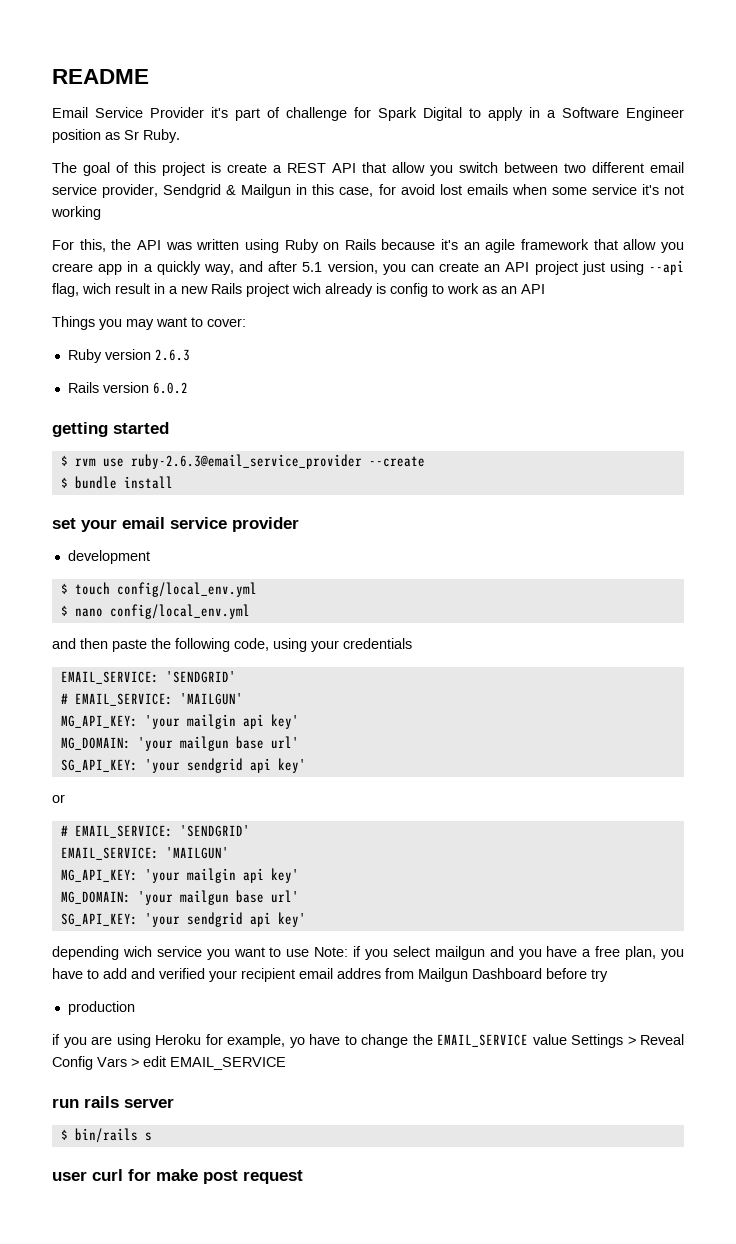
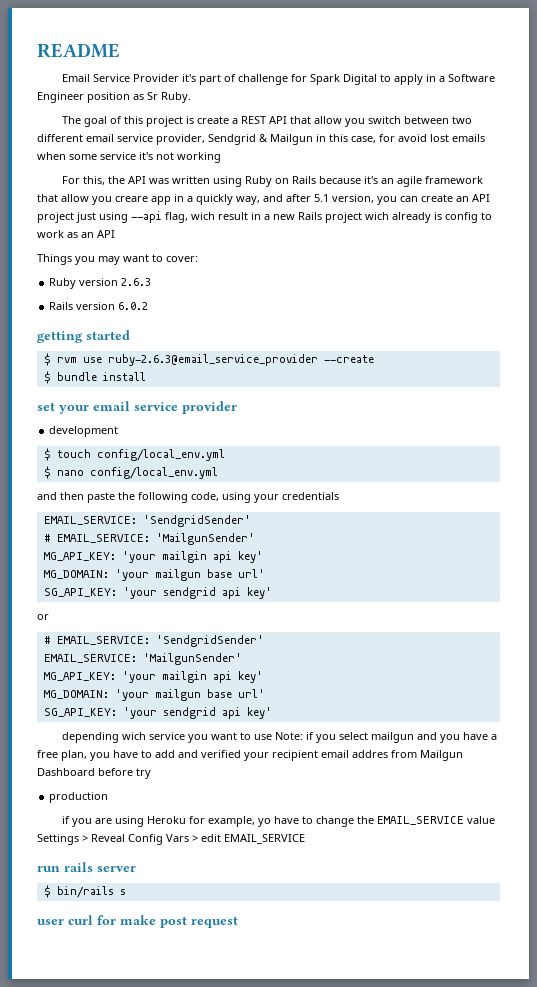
  and then paste the following code, using your credentials
- EMAIL_SERVICE: 'SENDGRID'
- # EMAIL_SERVICE: 'MAILGUN'
+ EMAIL_SERVICE: 'SendgridSender'
+ # EMAIL_SERVICE: 'MailgunSender'
- # EMAIL_SERVICE: 'SENDGRID'
- EMAIL_SERVICE: 'MAILGUN'
+ # EMAIL_SERVICE: 'SendgridSender'
+ EMAIL_SERVICE: 'MailgunSender'

